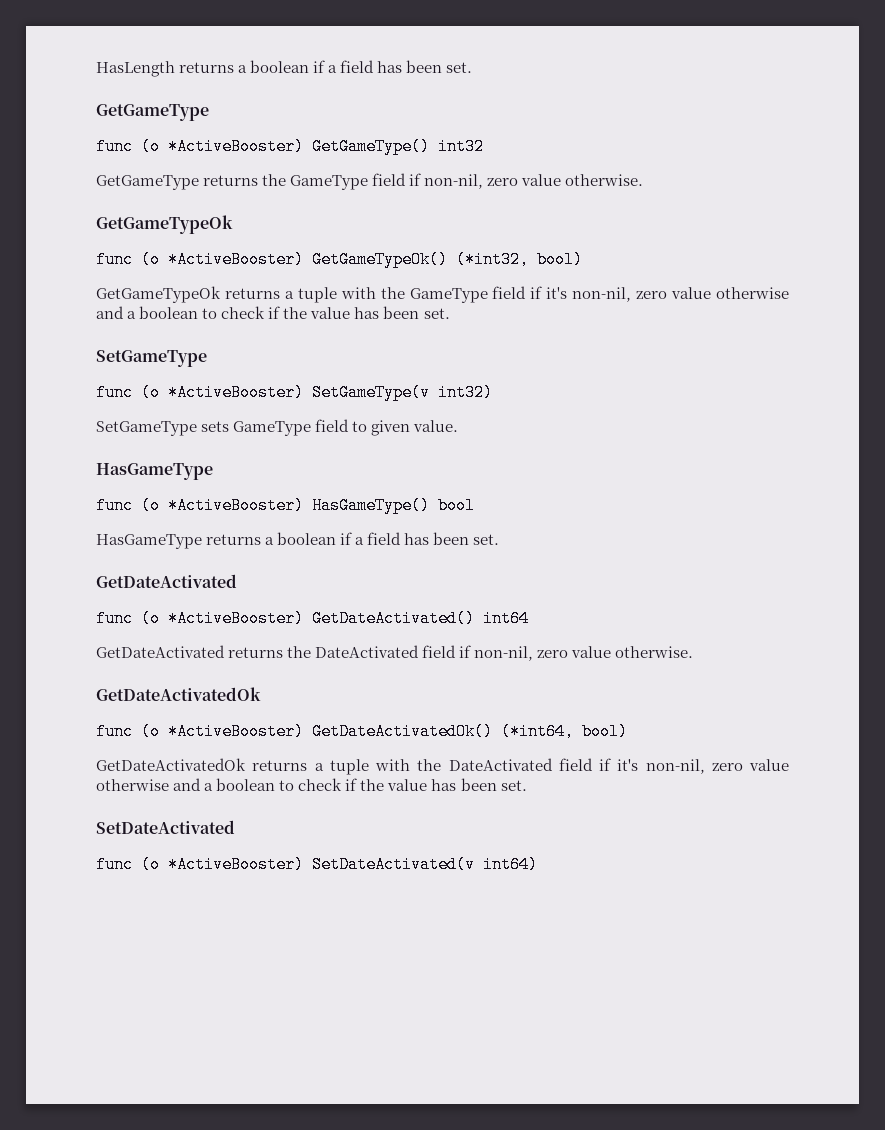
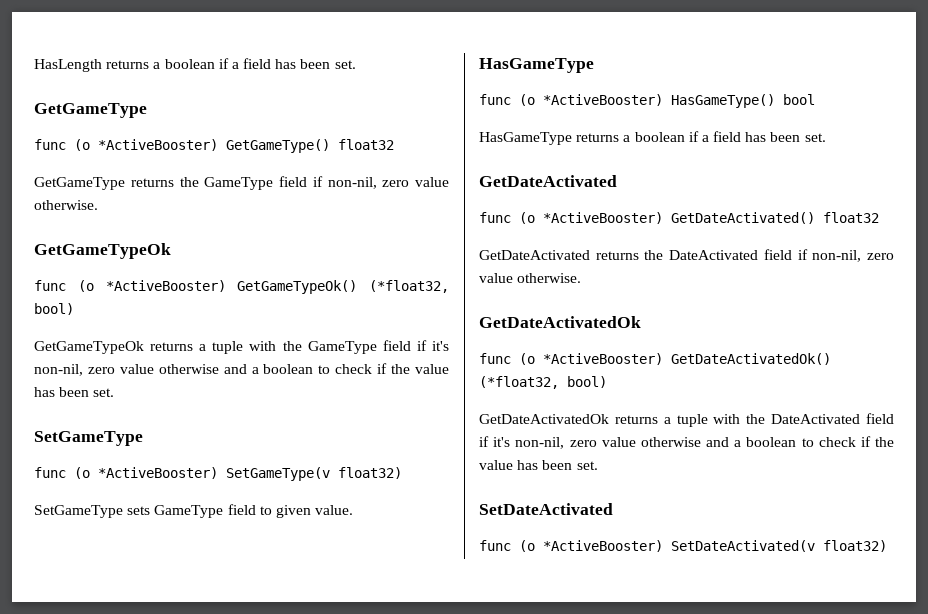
- func (o *ActiveBooster) GetGameType() int32
+ func (o *ActiveBooster) GetGameType() float32
- func (o *ActiveBooster) GetGameTypeOk() (*int32, bool)
+ func (o *ActiveBooster) GetGameTypeOk() (*float32, bool)
- func (o *ActiveBooster) SetGameType(v int32)
+ func (o *ActiveBooster) SetGameType(v float32)
- func (o *ActiveBooster) GetDateActivated() int64
+ func (o *ActiveBooster) GetDateActivated() float32
- func (o *ActiveBooster) GetDateActivatedOk() (*int64, bool)
+ func (o *ActiveBooster) GetDateActivatedOk() (*float32, bool)
- func (o *ActiveBooster) SetDateActivated(v int64)
+ func (o *ActiveBooster) SetDateActivated(v float32)

